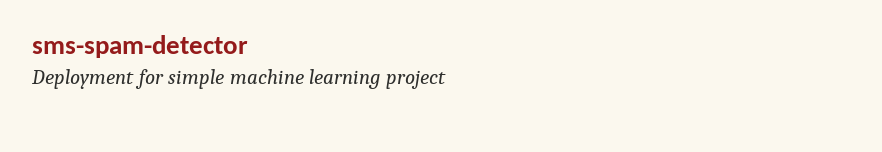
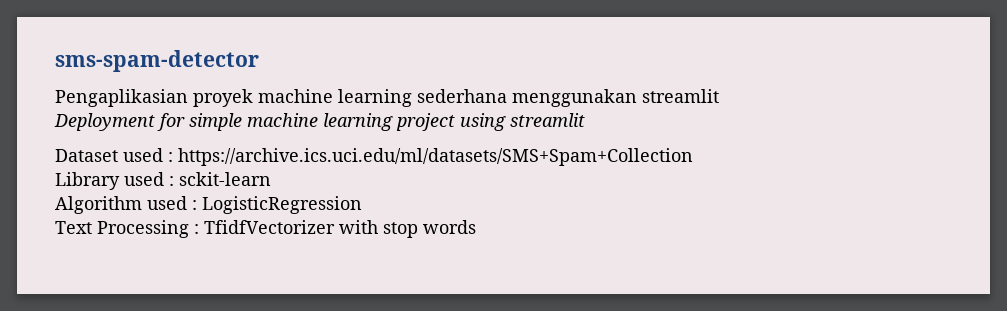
+ Pengaplikasian proyek machine learning sederhana menggunakan streamlit
- Deployment for simple machine learning project
+ Deployment for simple machine learning project using streamlit
+ Dataset used : https://archive.ics.uci.edu/ml/datasets/SMS+Spam+Collection
+ Library used : sckit-learn
+ Algorithm used : LogisticRegression
+ Text Processing : TfidfVectorizer with stop words

